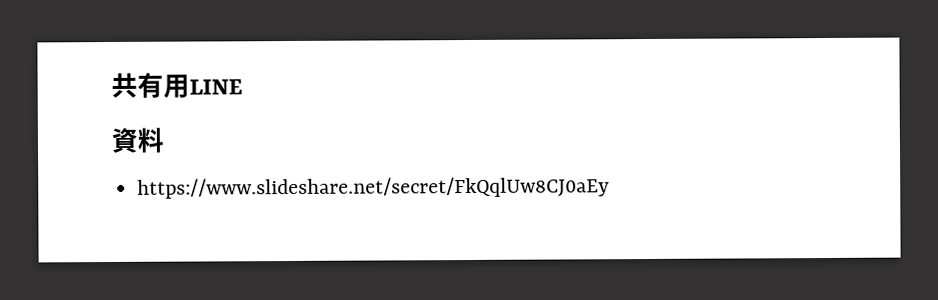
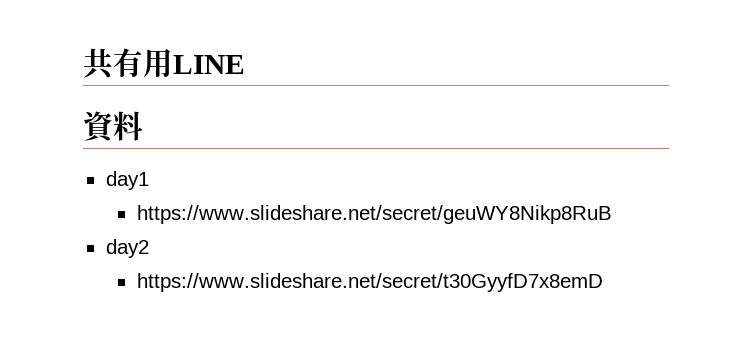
- https://www.slideshare.net/secret/FkQqlUw8CJ0aEy
+ day1
+ https://www.slideshare.net/secret/geuWY8Nikp8RuB
+ day2
+ https://www.slideshare.net/secret/t30GyyfD7x8emD

